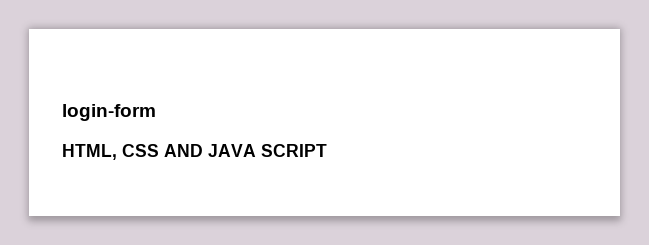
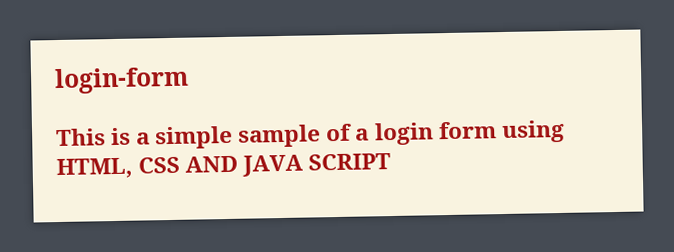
- HTML, CSS AND JAVA SCRIPT
+ This is a simple sample of a login form using HTML, CSS AND JAVA SCRIPT

